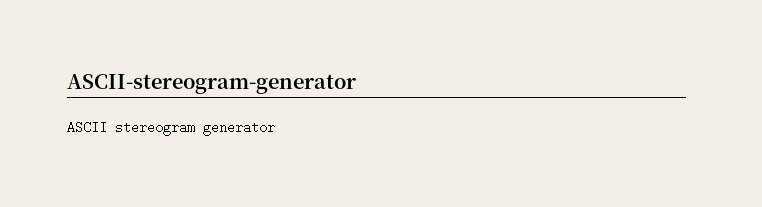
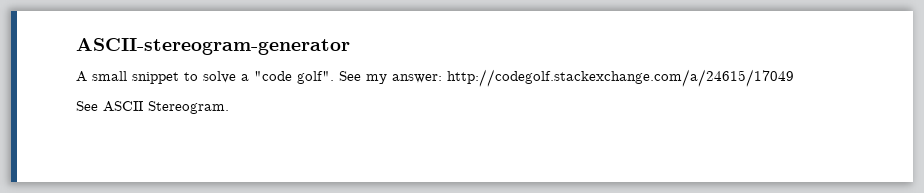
- ASCII stereogram generator
+ A small snippet to solve a "code golf". See my answer: http://codegolf.stackexchange.com/a/24615/17049
+ See ASCII Stereogram.

